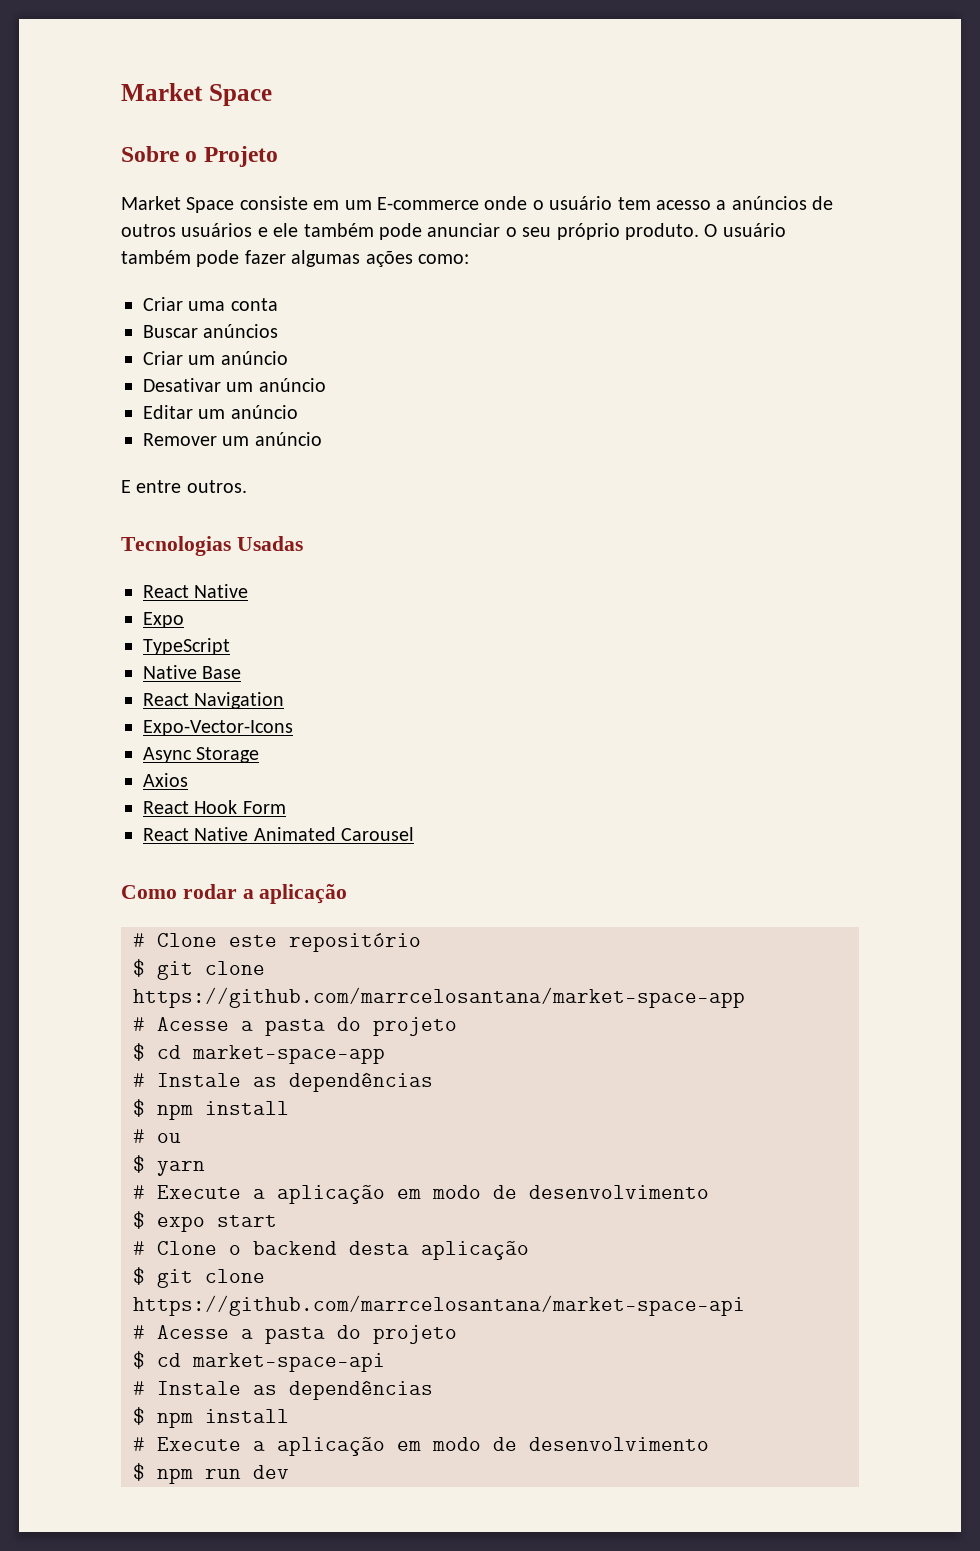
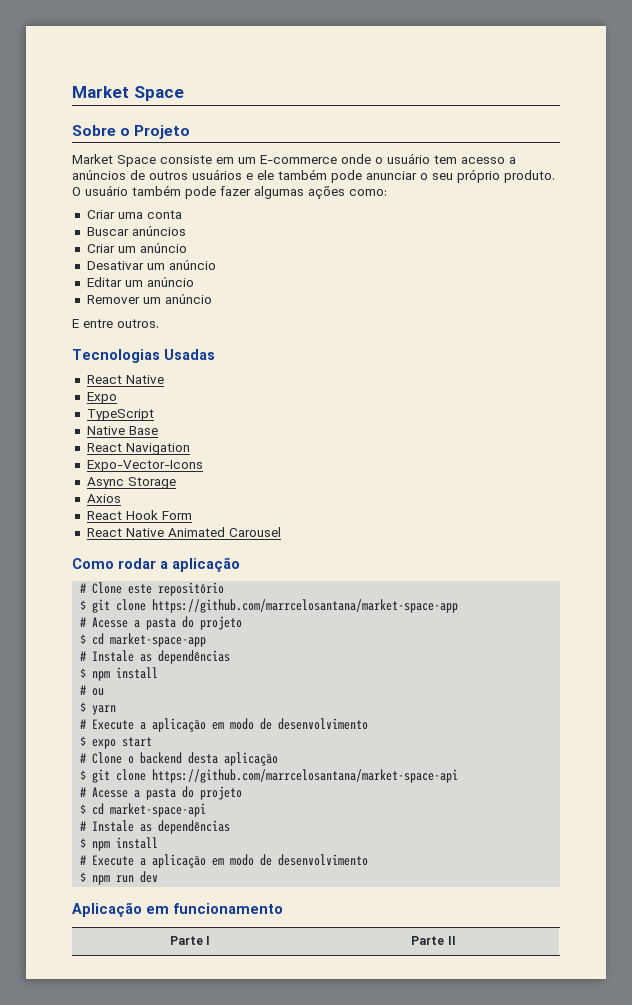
+ Aplicação em funcionamento
+ Parte I | Parte II

